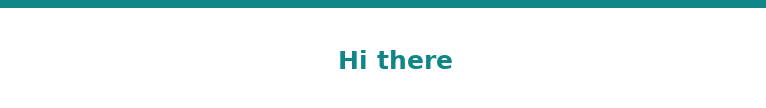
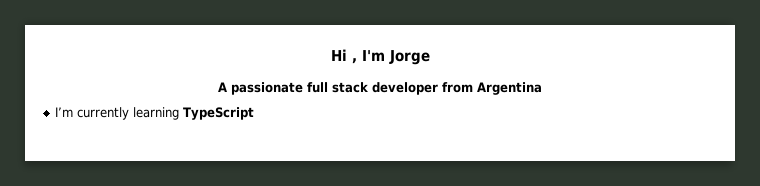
- Hi there
+ Hi , I'm Jorge
+ A passionate full stack developer from Argentina
+ I’m currently learning TypeScript

